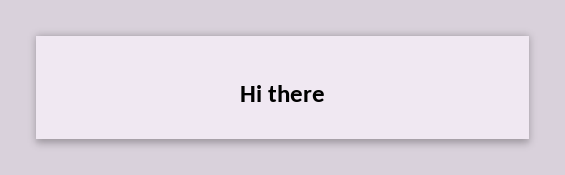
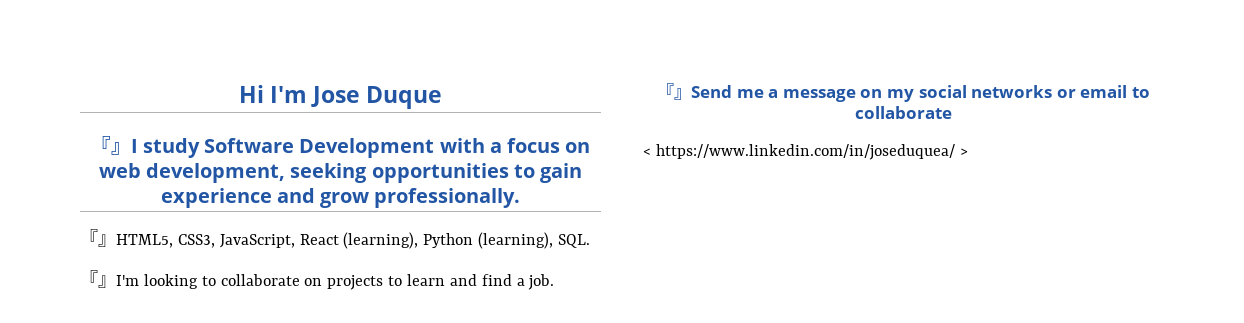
- Hi there
+ Hi I'm Jose Duque
+ 『』I study Software Development with a focus on web development, seeking opportunities to gain experience and grow professionally.
+ 『』HTML5, CSS3, JavaScript, React (learning), Python (learning), SQL.
+ 『』I'm looking to collaborate on projects to learn and find a job.
+ 『』Send me a message on my social networks or email to collaborate
+ < https://www.linkedin.com/in/joseduquea/ >

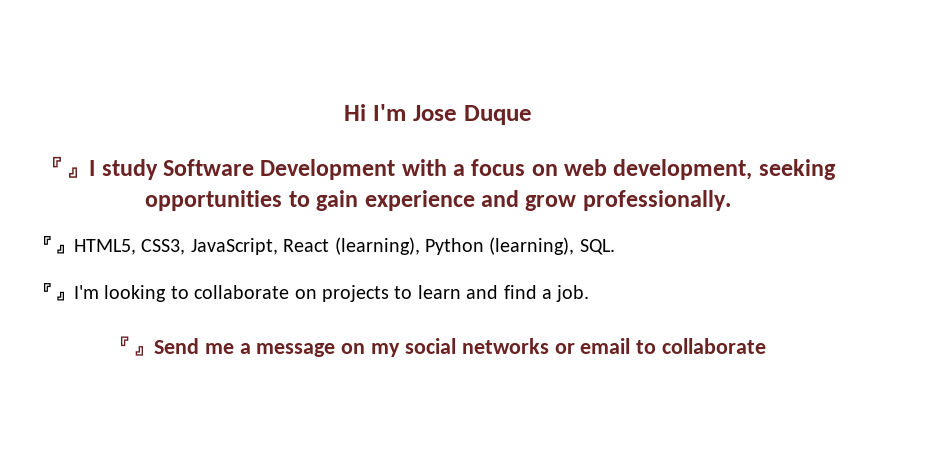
- < https://www.linkedin.com/in/joseduquea/ >

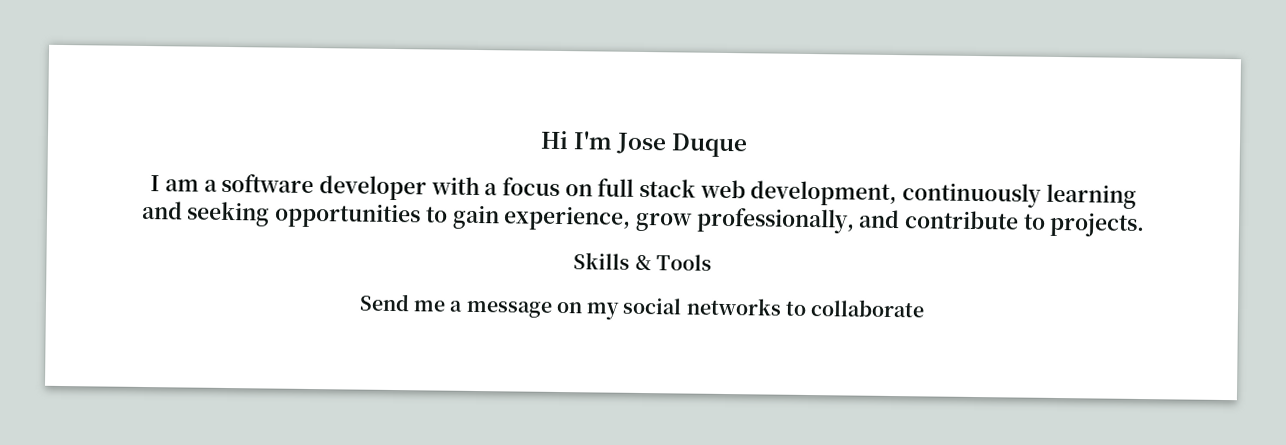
- 『』I study Software Development with a focus on web development, seeking opportunities to gain experience and grow professionally.
- 『』HTML5, CSS3, JavaScript, React (learning), Python (learning), SQL.
- 『』I'm looking to collaborate on projects to learn and find a job.
- 『』Send me a message on my social networks or email to collaborate
+ I am a software developer with a focus on full stack web development, continuously learning and seeking opportunities to gain experience, grow professionally, and contribute to projects.
+ Skills & Tools
+ Send me a message on my social networks to collaborate

